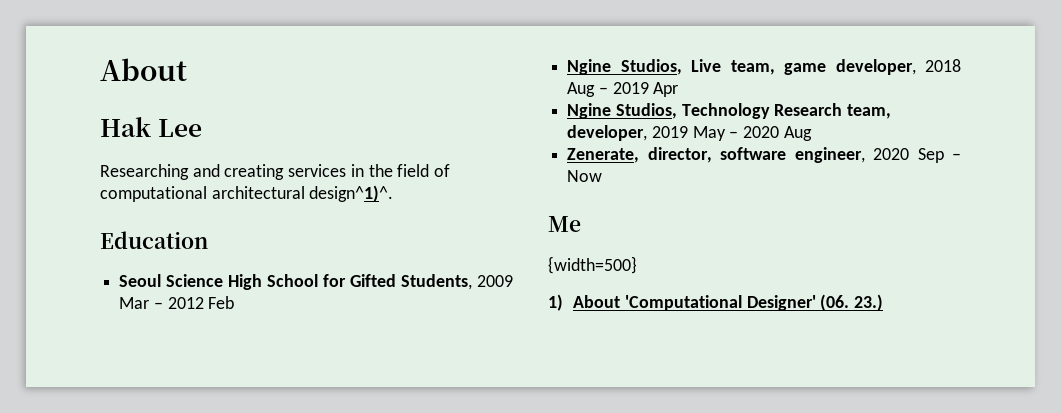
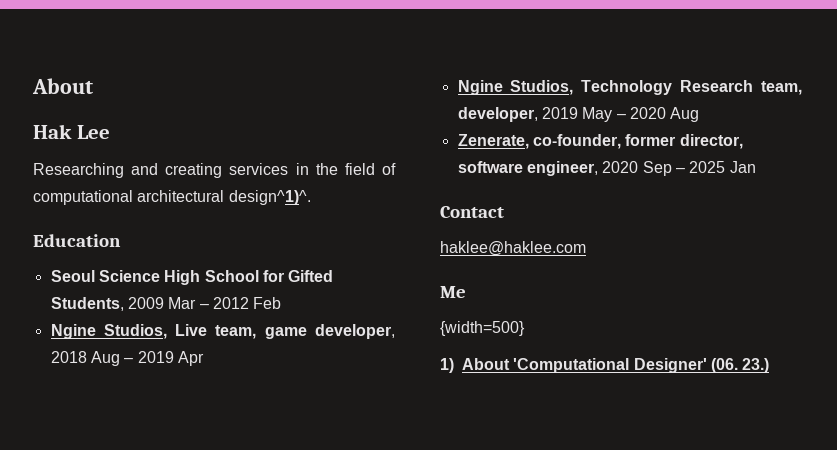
- Zenerate, director, software engineer, 2020 Sep – Now
+ Zenerate, co-founder, former director, software engineer, 2020 Sep – 2025 Jan
+ Contact
+ haklee@haklee.com

